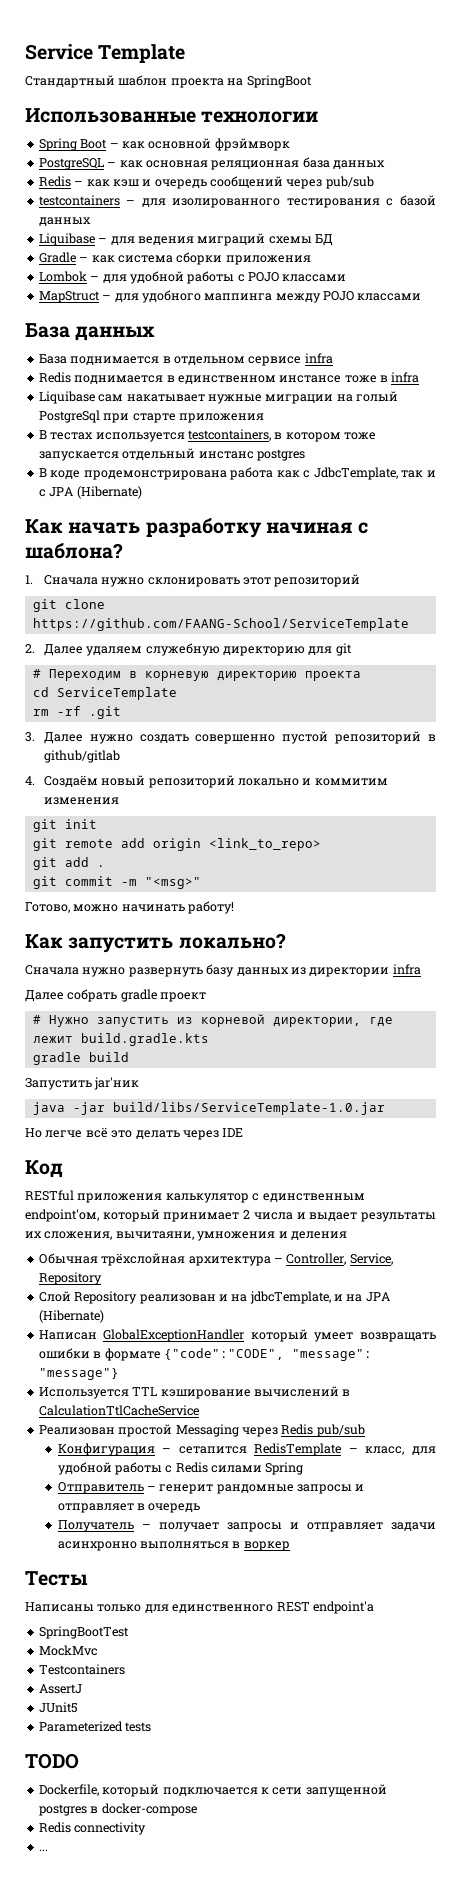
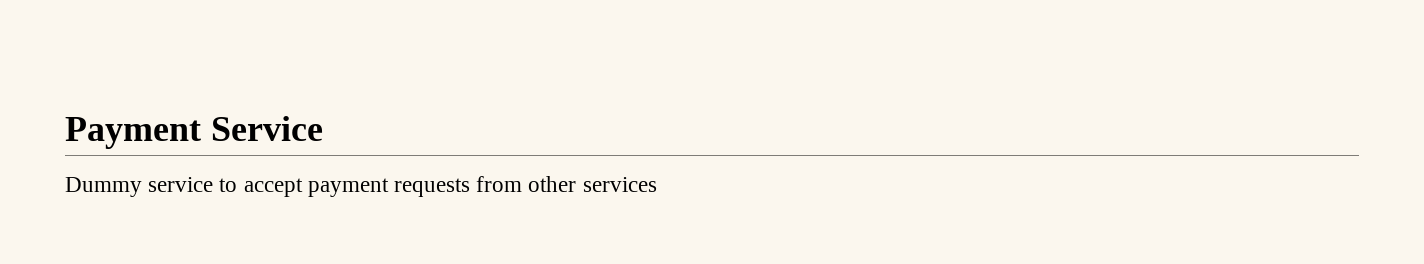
- Service Template
- Стандартный шаблон проекта на SpringBoot
- Использованные технологии
- Spring Boot – как основной фрэймворк
- PostgreSQL – как основная реляционная база данных
- Redis – как кэш и очередь сообщений через pub/sub
- testcontainers – для изолированного тестирования с базой данных
- Liquibase – для ведения миграций схемы БД
- Gradle – как система сборки приложения
- Lombok – для удобной работы с POJO классами
- MapStruct – для удобного маппинга между POJO классами
- База данных
- База поднимается в отдельном сервисе infra
- Redis поднимается в единственном инстансе тоже в infra
- Liquibase сам накатывает нужные миграции на голый PostgreSql при старте приложения
- В тестах используется testcontainers, в котором тоже запускается отдельный инстанс postgres
- В коде продемонстрирована работа как с JdbcTemplate, так и с JPA (Hibernate)
- Как начать разработку начиная с шаблона?
- 1. Сначала нужно склонировать этот репозиторий
- git clone https://github.com/FAANG-School/ServiceTemplate
- 2. Далее удаляем служебную директорию для git
- # Переходим в корневую директорию проекта
- cd ServiceTemplate
- rm -rf .git
- 3. Далее нужно создать совершенно пустой репозиторий в github/gitlab
- 4. Создаём новый репозиторий локально и коммитим изменения
- git init
- git remote add origin <link_to_repo>
- git add .
- git commit -m "<msg>"
- Готово, можно начинать работу!
- Как запустить локально?
- Сначала нужно развернуть базу данных из директории infra
- Далее собрать gradle проект
- # Нужно запустить из корневой директории, где лежит build.gradle.kts
- gradle build
- Запустить jar'ник
- java -jar build/libs/ServiceTemplate-1.0.jar
- Но легче всё это делать через IDE
- Код
- RESTful приложения калькулятор с единственным endpoint'ом, который принимает 2 числа и выдает результаты их сложения, вычитаяни, умножения и деления
- Обычная трёхслойная архитектура – Controller, Service, Repository
- Слой Repository реализован и на jdbcTemplate, и на JPA (Hibernate)
- Написан GlobalExceptionHandler который умеет возвращать ошибки в формате {"code":"CODE", "message": "message"}
- Используется TTL кэширование вычислений в CalculationTtlCacheService
- Реализован простой Messaging через Redis pub/sub
- Конфигурация – сетапится RedisTemplate – класс, для удобной работы с Redis силами Spring
- Отправитель – генерит рандомные запросы и отправляет в очередь
- Получатель – получает запросы и отправляет задачи асинхронно выполняться в воркер
- Тесты
- Написаны только для единственного REST endpoint'а
- SpringBootTest
- MockMvc
- Testcontainers
- AssertJ
- JUnit5
- Parameterized tests
- TODO
- Dockerfile, который подключается к сети запущенной postgres в docker-compose
- Redis connectivity
- ...
+ Payment Service
+ Dummy service to accept payment requests from other services

